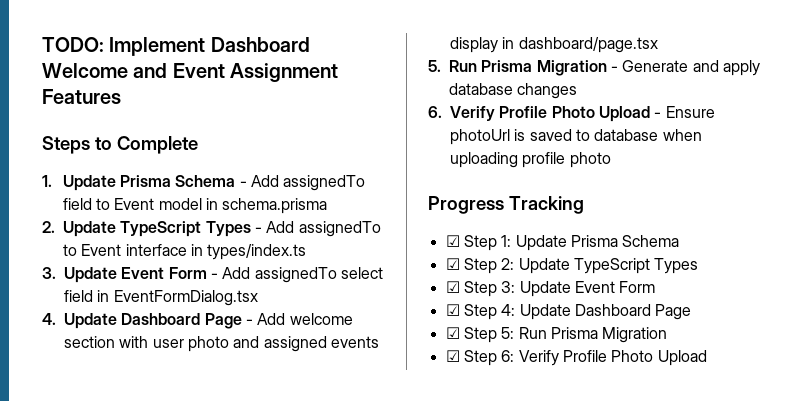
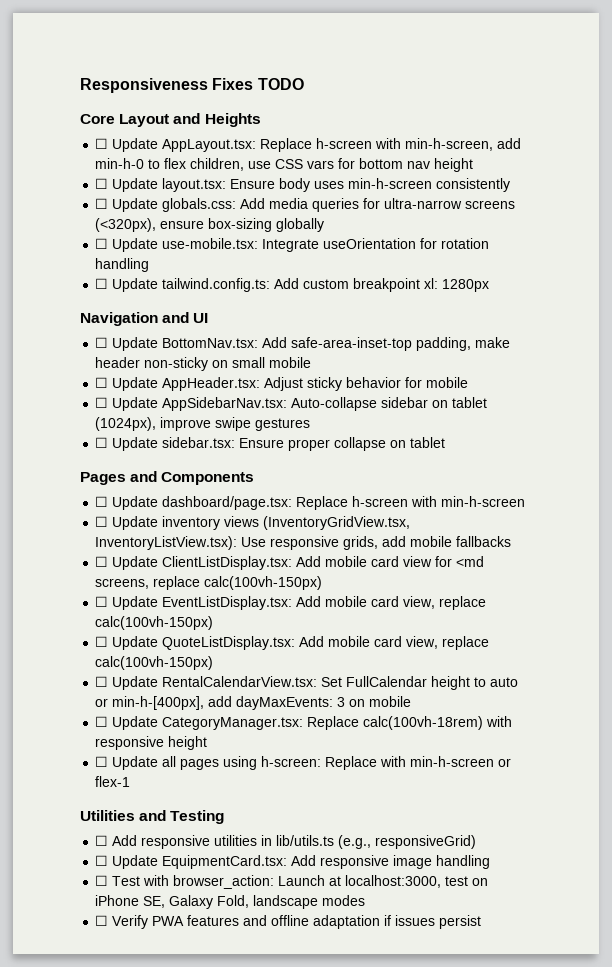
- TODO: Implement Dashboard Welcome and Event Assignment Features
- Steps to Complete
- 1. Update Prisma Schema - Add assignedTo field to Event model in schema.prisma
- 2. Update TypeScript Types - Add assignedTo to Event interface in types/index.ts
- 3. Update Event Form - Add assignedTo select field in EventFormDialog.tsx
- 4. Update Dashboard Page - Add welcome section with user photo and assigned events display in dashboard/page.tsx
- 5. Run Prisma Migration - Generate and apply database changes
- 6. Verify Profile Photo Upload - Ensure photoUrl is saved to database when uploading profile photo
- Progress Tracking
- ☑ Step 1: Update Prisma Schema
- ☑ Step 2: Update TypeScript Types
- ☑ Step 3: Update Event Form
- ☑ Step 4: Update Dashboard Page
- ☑ Step 5: Run Prisma Migration
- ☑ Step 6: Verify Profile Photo Upload
+ Responsiveness Fixes TODO
+ Core Layout and Heights
+ ☐ Update AppLayout.tsx: Replace h-screen with min-h-screen, add min-h-0 to flex children, use CSS vars for bottom nav height
+ ☐ Update layout.tsx: Ensure body uses min-h-screen consistently
+ ☐ Update globals.css: Add media queries for ultra-narrow screens (<320px), ensure box-sizing globally
+ ☐ Update use-mobile.tsx: Integrate useOrientation for rotation handling
+ ☐ Update tailwind.config.ts: Add custom breakpoint xl: 1280px
+ Navigation and UI
+ ☐ Update BottomNav.tsx: Add safe-area-inset-top padding, make header non-sticky on small mobile
+ ☐ Update AppHeader.tsx: Adjust sticky behavior for mobile
+ ☐ Update AppSidebarNav.tsx: Auto-collapse sidebar on tablet (1024px), improve swipe gestures
+ ☐ Update sidebar.tsx: Ensure proper collapse on tablet
+ Pages and Components
+ ☐ Update dashboard/page.tsx: Replace h-screen with min-h-screen
+ ☐ Update inventory views (InventoryGridView.tsx, InventoryListView.tsx): Use responsive grids, add mobile fallbacks
+ ☐ Update ClientListDisplay.tsx: Add mobile card view for <md screens, replace calc(100vh-150px)
+ ☐ Update EventListDisplay.tsx: Add mobile card view, replace calc(100vh-150px)
+ ☐ Update QuoteListDisplay.tsx: Add mobile card view, replace calc(100vh-150px)
+ ☐ Update RentalCalendarView.tsx: Set FullCalendar height to auto or min-h-[400px], add dayMaxEvents: 3 on mobile
+ ☐ Update CategoryManager.tsx: Replace calc(100vh-18rem) with responsive height
+ ☐ Update all pages using h-screen: Replace with min-h-screen or flex-1
+ Utilities and Testing
+ ☐ Add responsive utilities in lib/utils.ts (e.g., responsiveGrid)
+ ☐ Update EquipmentCard.tsx: Add responsive image handling
+ ☐ Test with browser_action: Launch at localhost:3000, test on iPhone SE, Galaxy Fold, landscape modes
+ ☐ Verify PWA features and offline adaptation if issues persist

